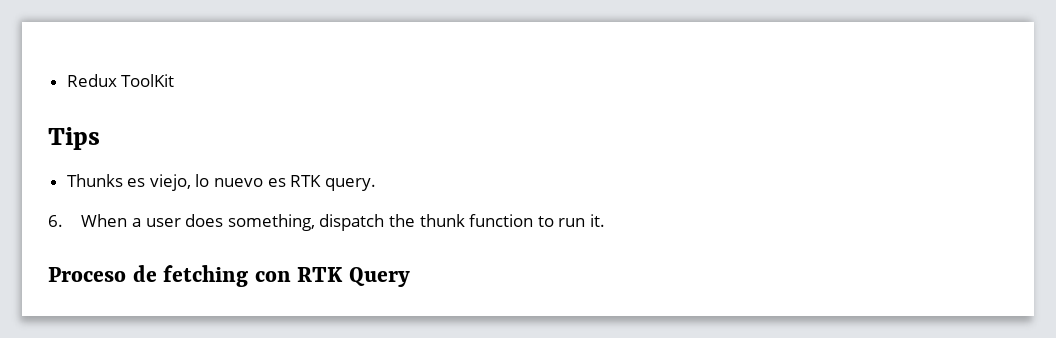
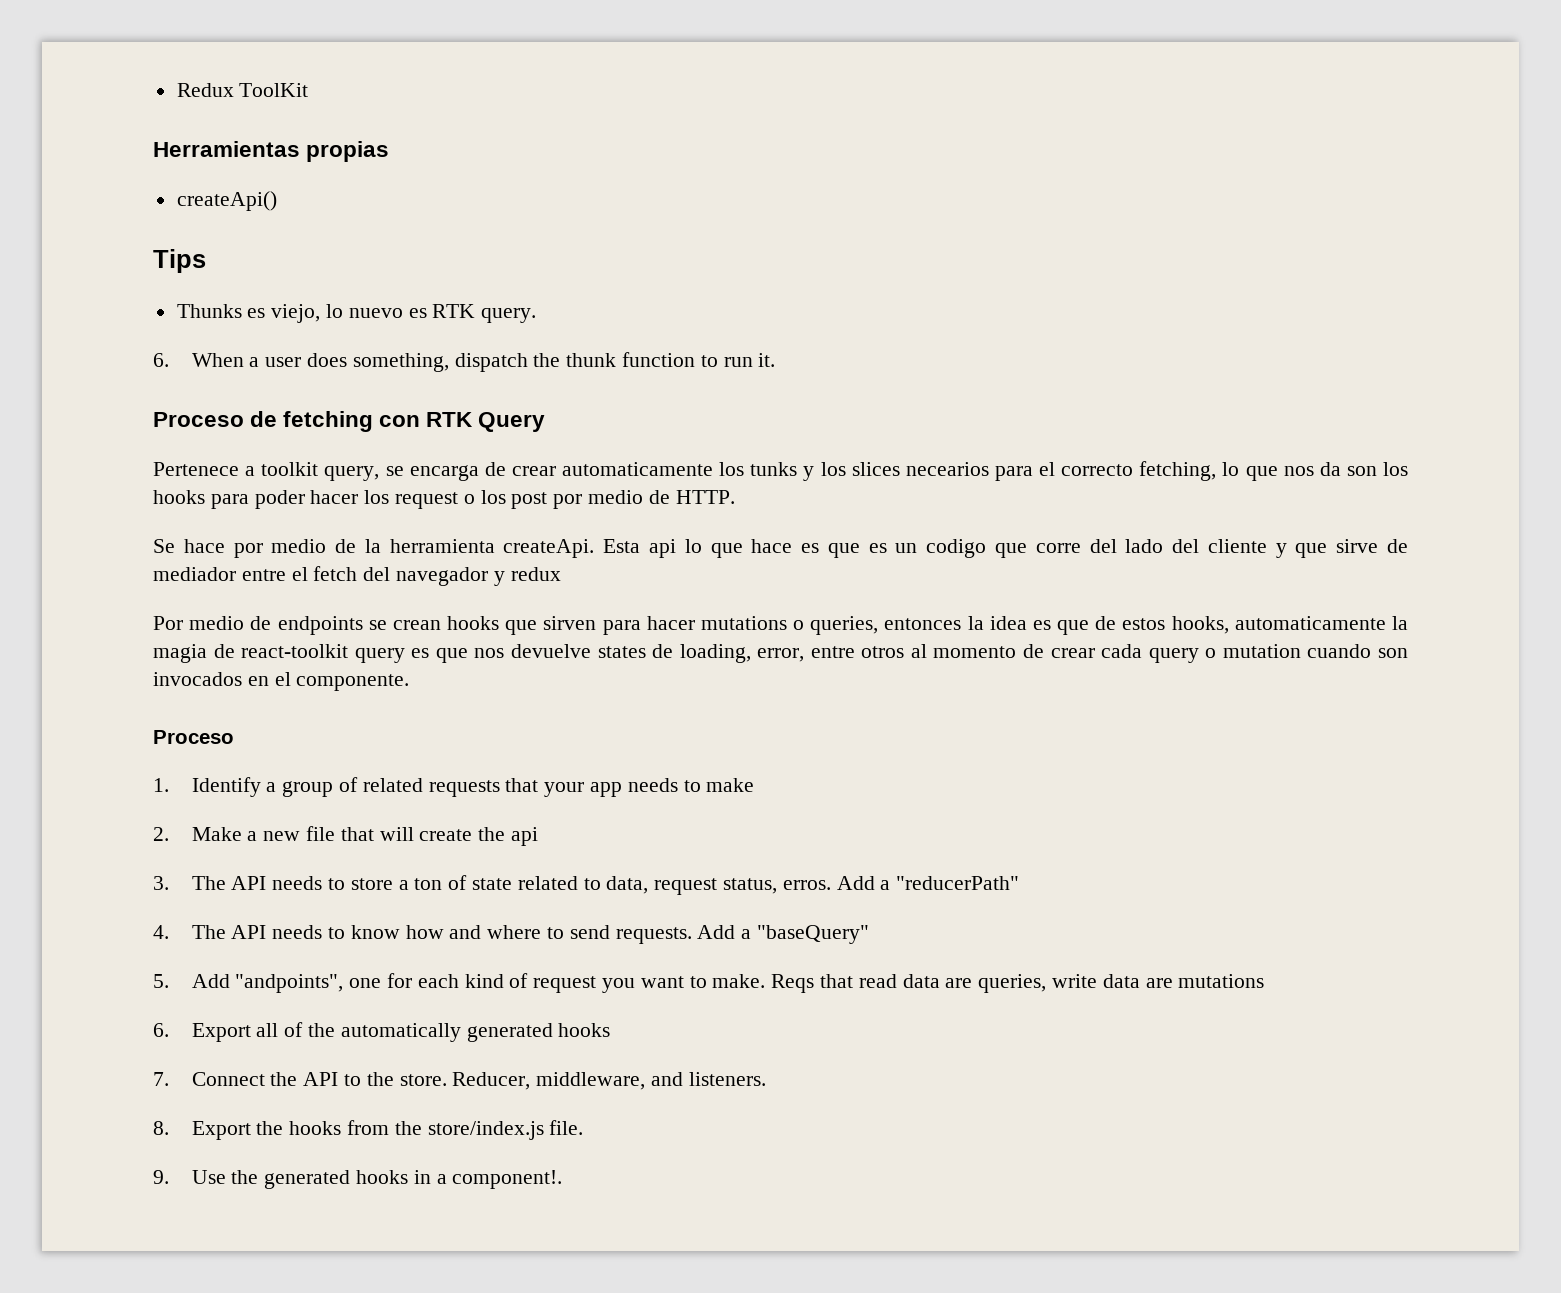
+ Herramientas propias
+ createApi()
+ Pertenece a toolkit query, se encarga de crear automaticamente los tunks y los slices necearios para el correcto fetching, lo que nos da son los hooks para poder hacer los request o los post por medio de HTTP.
+ Se hace por medio de la herramienta createApi. Esta api lo que hace es que es un codigo que corre del lado del cliente y que sirve de mediador entre el fetch del navegador y redux
+ Por medio de endpoints se crean hooks que sirven para hacer mutations o queries, entonces la idea es que de estos hooks, automaticamente la magia de react-toolkit query es que nos devuelve states de loading, error, entre otros al momento de crear cada query o mutation cuando son invocados en el componente.
+ Proceso
+ 1. Identify a group of related requests that your app needs to make
+ 2. Make a new file that will create the api
+ 3. The API needs to store a ton of state related to data, request status, erros. Add a "reducerPath"
+ 4. The API needs to know how and where to send requests. Add a "baseQuery"
+ 5. Add "andpoints", one for each kind of request you want to make. Reqs that read data are queries, write data are mutations
+ 6. Export all of the automatically generated hooks
+ 7. Connect the API to the store. Reducer, middleware, and listeners.
+ 8. Export the hooks from the store/index.js file.
+ 9. Use the generated hooks in a component!.

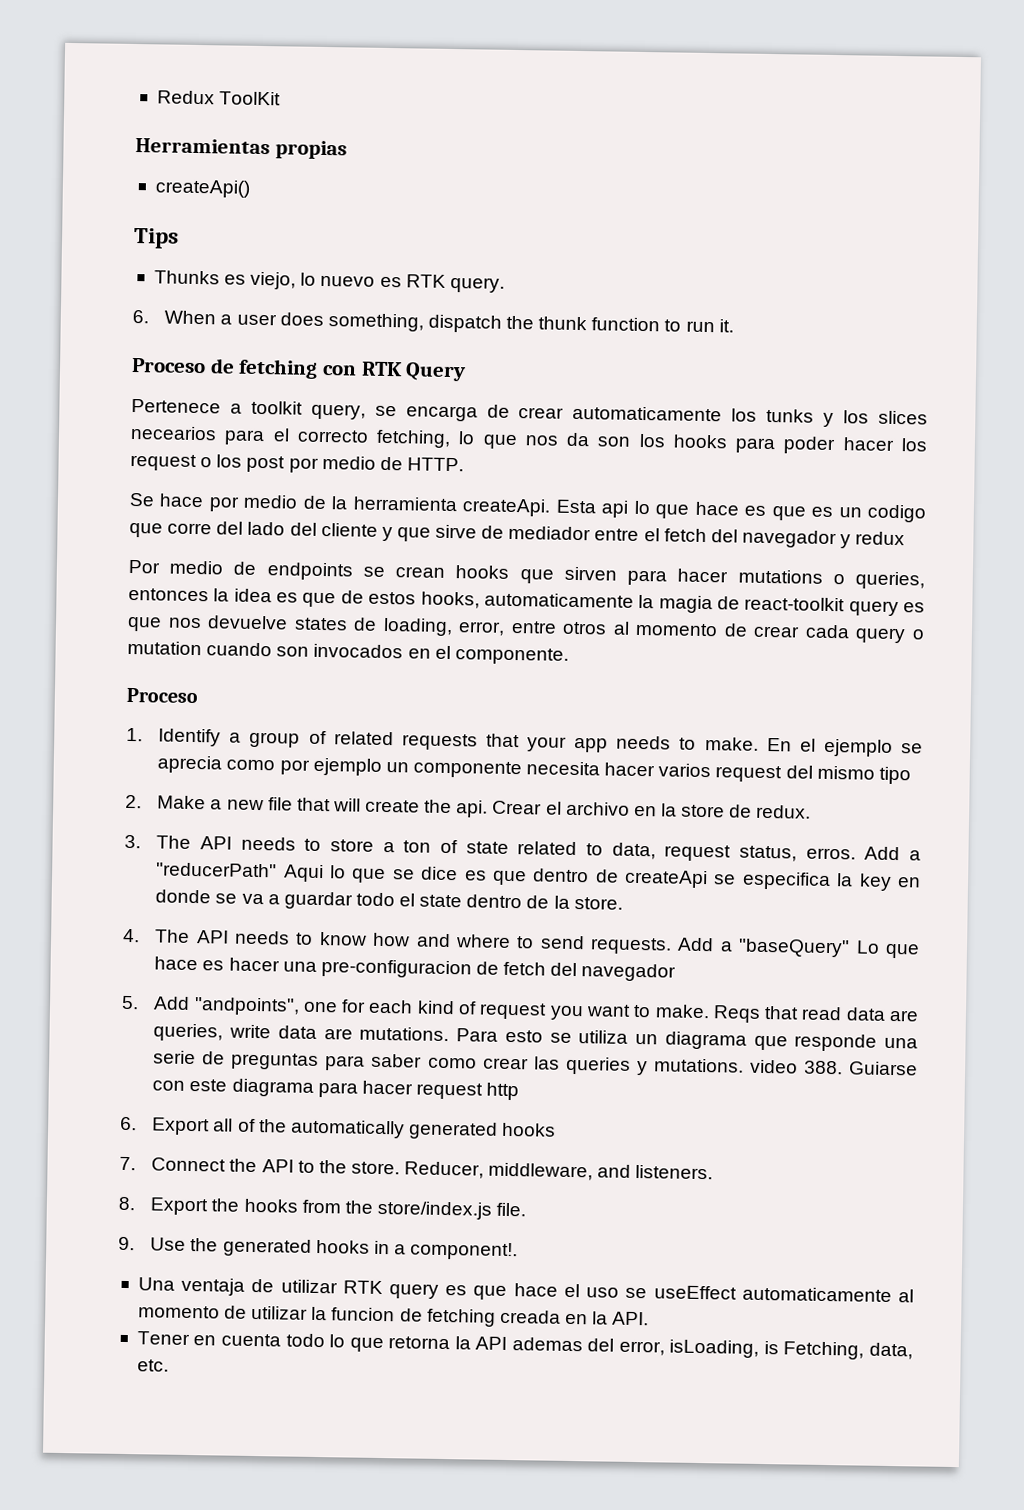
- 1. Identify a group of related requests that your app needs to make
+ 1. Identify a group of related requests that your app needs to make. En el ejemplo se aprecia como por ejemplo un componente necesita hacer varios request del mismo tipo
- 2. Make a new file that will create the api
+ 2. Make a new file that will create the api. Crear el archivo en la store de redux.
- Add a "reducerPath"
+ Add a "reducerPath" Aqui lo que se dice es que dentro de createApi se especifica la key en donde se va a guardar todo el state dentro de la store.
- Add a "baseQuery"
+ Add a "baseQuery" Lo que hace es hacer una pre-configuracion de fetch del navegador
- Reqs that read data are queries, write data are mutations
+ Reqs that read data are queries, write data are mutations. Para esto se utiliza un diagrama que responde una serie de preguntas para saber como crear las queries y mutations. video 388. Guiarse con este diagrama para hacer request http
+ Una ventaja de utilizar RTK query es que hace el uso se useEffect automaticamente al momento de utilizar la funcion de fetching creada en la API.
+ Tener en cuenta todo lo que retorna la API ademas del error, isLoading, is Fetching, data, etc.

